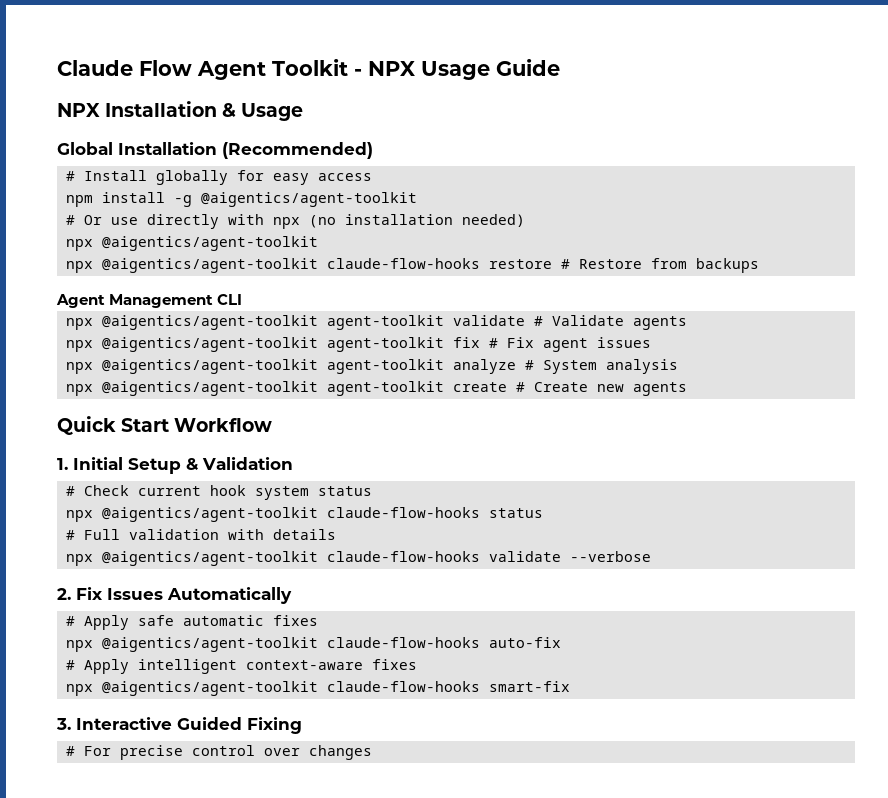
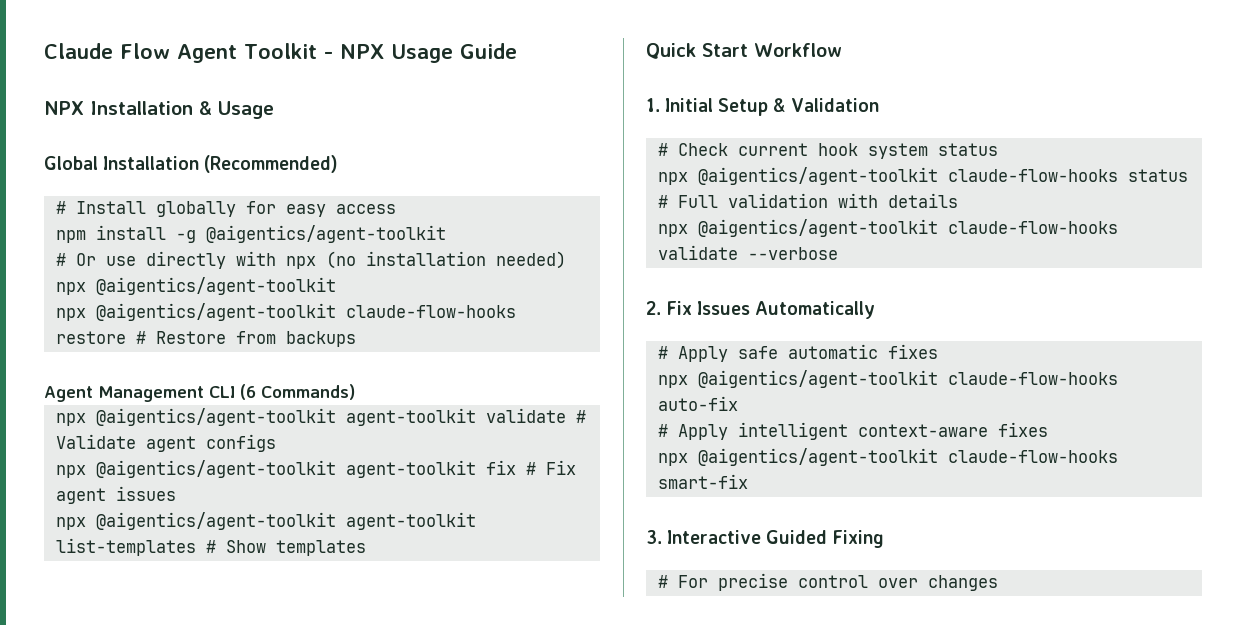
- Agent Management CLI
+ Agent Management CLI (6 Commands)
- npx @aigentics/agent-toolkit agent-toolkit validate # Validate agents
+ npx @aigentics/agent-toolkit agent-toolkit validate # Validate agent configs
- npx @aigentics/agent-toolkit agent-toolkit analyze # System analysis
- npx @aigentics/agent-toolkit agent-toolkit create # Create new agents
+ npx @aigentics/agent-toolkit agent-toolkit list-templates # Show templates

